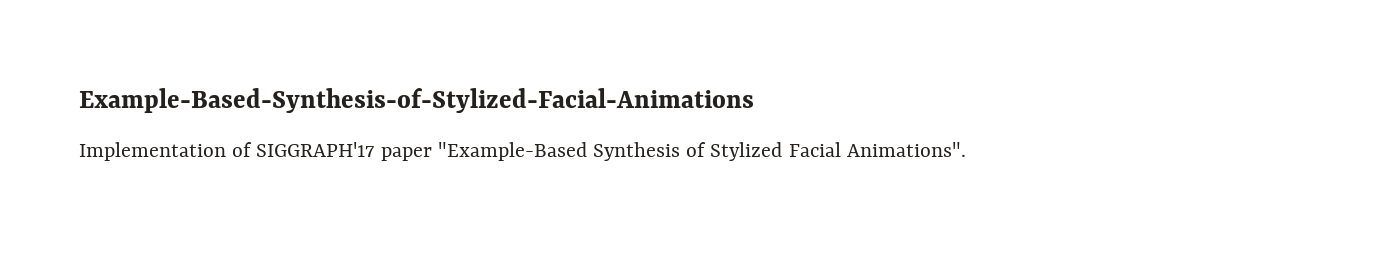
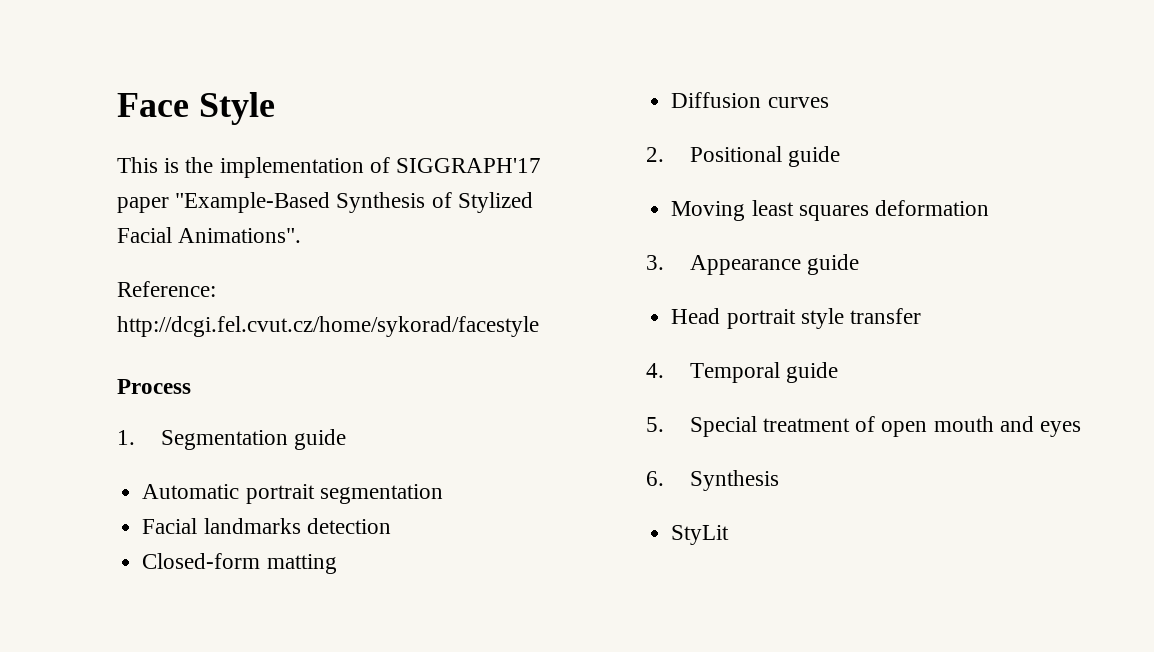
- Example-Based-Synthesis-of-Stylized-Facial-Animations
- Implementation of SIGGRAPH'17 paper "Example-Based Synthesis of Stylized Facial Animations".
+ Face Style
+ This is the implementation of SIGGRAPH'17 paper "Example-Based Synthesis of Stylized Facial Animations".
+ Reference: http://dcgi.fel.cvut.cz/home/sykorad/facestyle
+ Process
+ 1. Segmentation guide
+ Automatic portrait segmentation
+ Facial landmarks detection
+ Closed-form matting
+ Diffusion curves
+ 2. Positional guide
+ Moving least squares deformation
+ 3. Appearance guide
+ Head portrait style transfer
+ 4. Temporal guide
+ 5. Special treatment of open mouth and eyes
+ 6. Synthesis
+ StyLit

